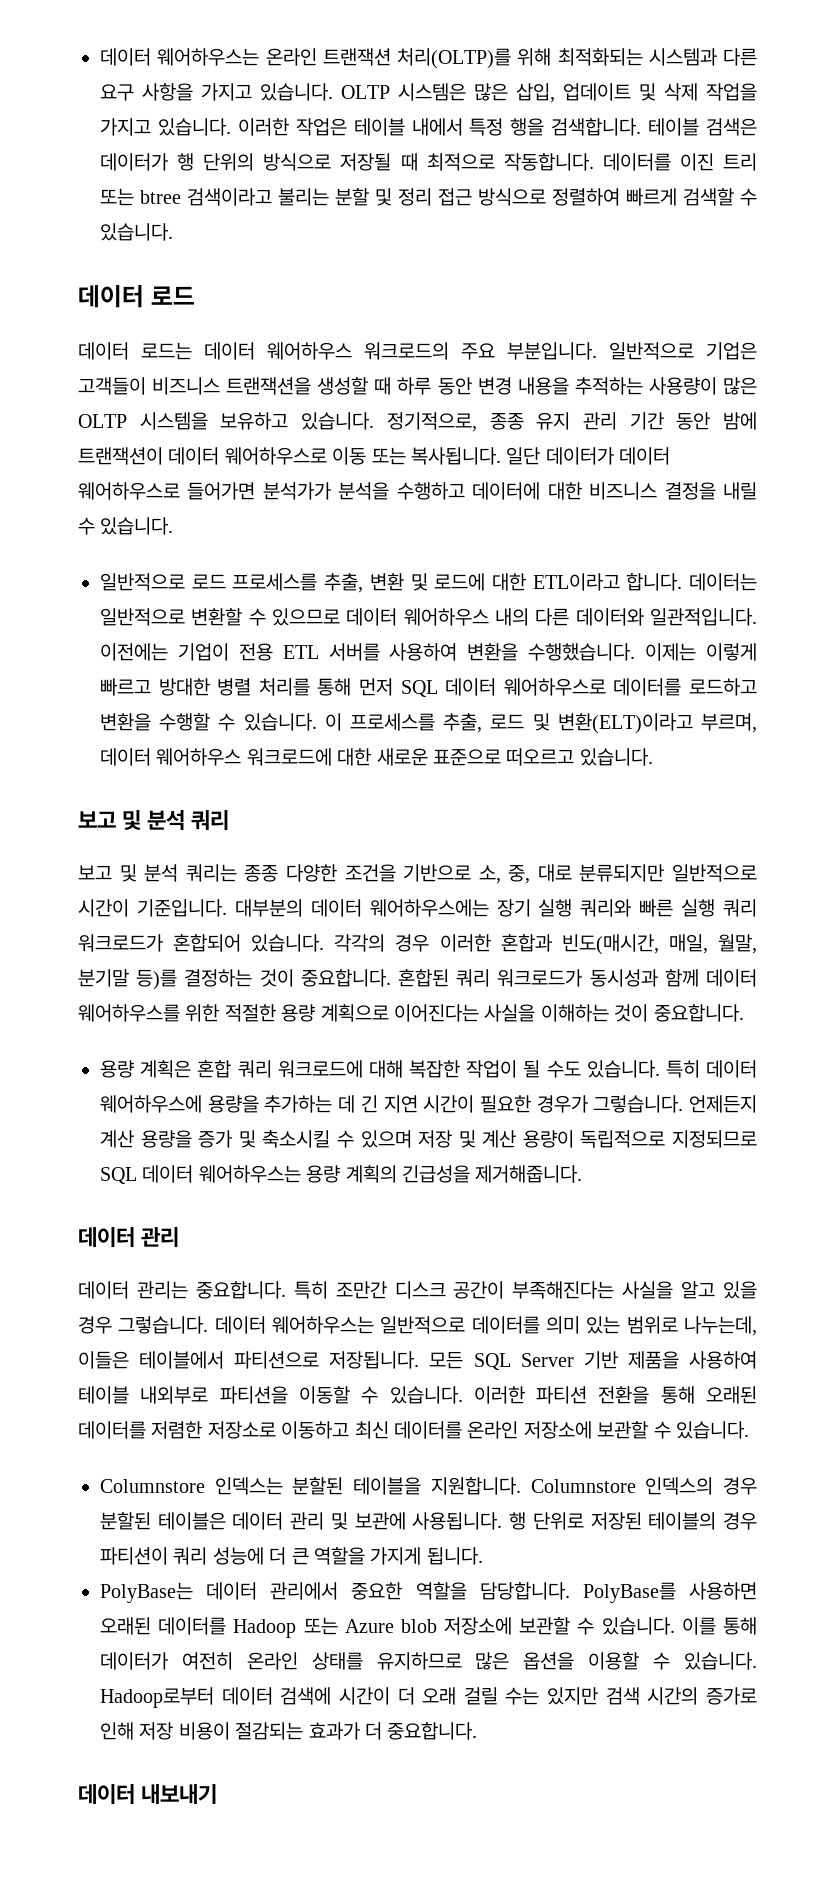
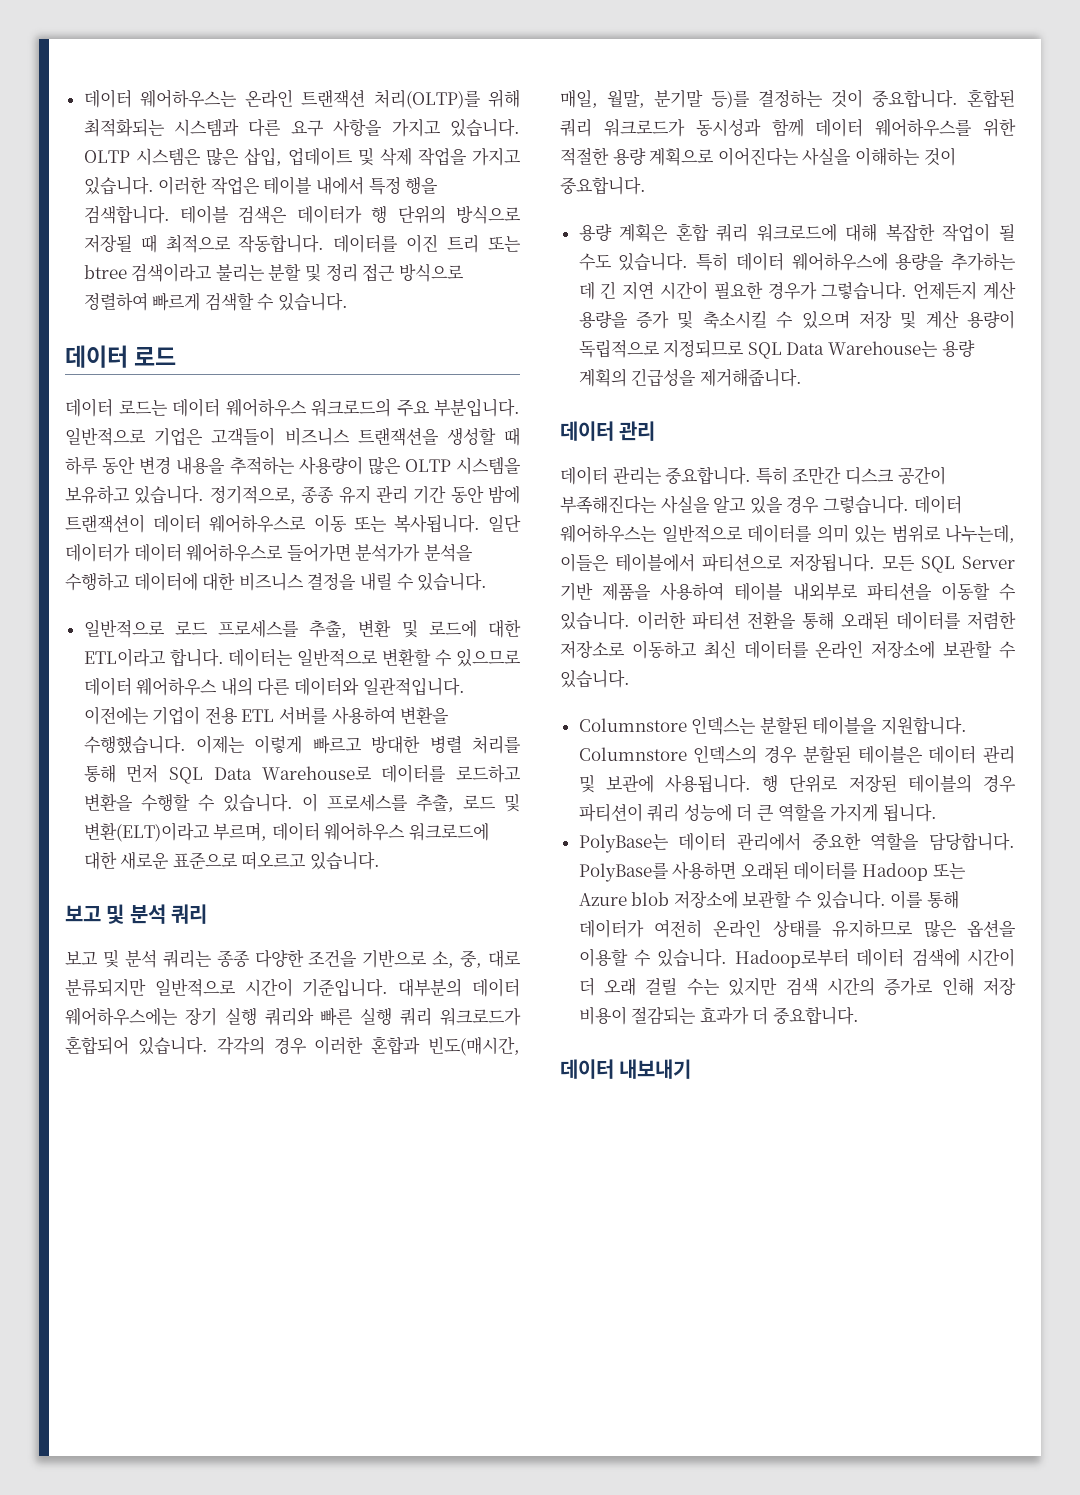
- 이제는 이렇게 빠르고 방대한 병렬 처리를 통해 먼저 SQL 데이터 웨어하우스로 데이터를 로드하고 변환을 수행할 수 있습니다.
+ 이제는 이렇게 빠르고 방대한 병렬 처리를 통해 먼저 SQL Data Warehouse로 데이터를 로드하고 변환을 수행할 수 있습니다.
- 언제든지 계산 용량을 증가 및 축소시킬 수 있으며 저장 및 계산 용량이 독립적으로 지정되므로 SQL 데이터 웨어하우스는 용량 계획의 긴급성을 제거해줍니다.
+ 언제든지 계산 용량을 증가 및 축소시킬 수 있으며 저장 및 계산 용량이 독립적으로 지정되므로 SQL Data Warehouse는 용량 계획의 긴급성을 제거해줍니다.

